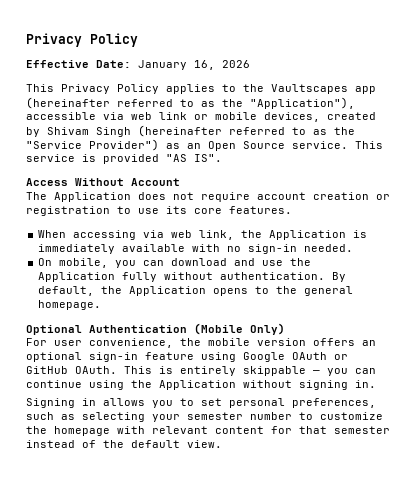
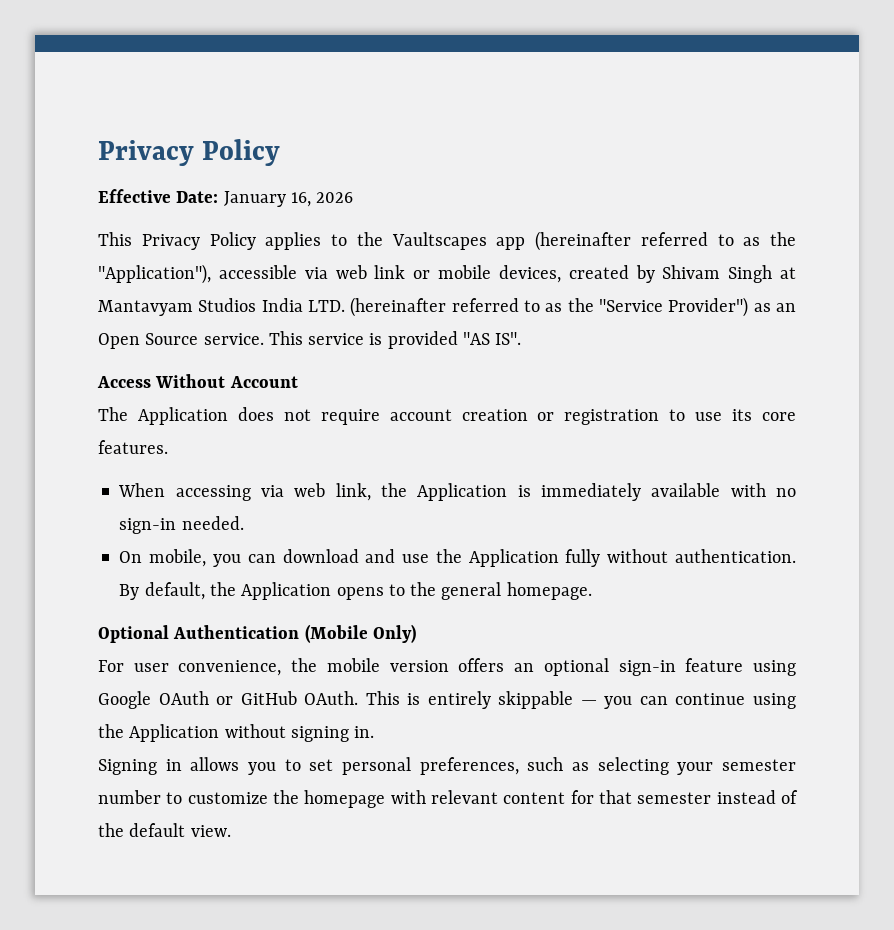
- This Privacy Policy applies to the Vaultscapes app (hereinafter referred to as the "Application"), accessible via web link or mobile devices, created by Shivam Singh (hereinafter referred to as the "Service Provider") as an Open Source service.
+ This Privacy Policy applies to the Vaultscapes app (hereinafter referred to as the "Application"), accessible via web link or mobile devices, created by Shivam Singh at Mantavyam Studios India LTD. (hereinafter referred to as the "Service Provider") as an Open Source service.

